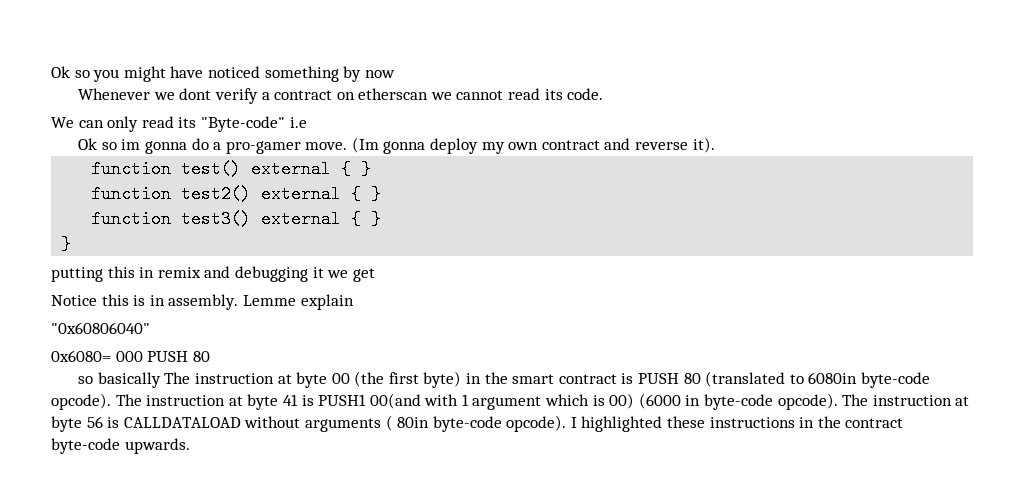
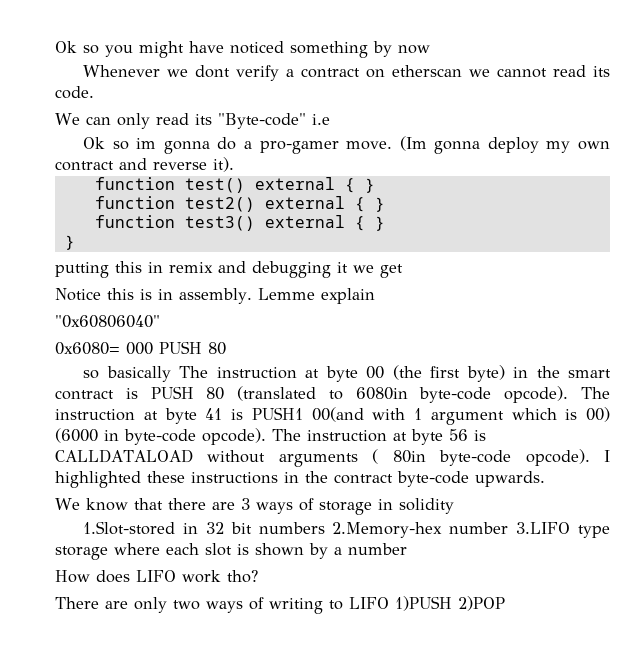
+ We know that there are 3 ways of storage in solidity
+ 1.Slot-stored in 32 bit numbers 2.Memory-hex number 3.LIFO type storage where each slot is shown by a number
+ How does LIFO work tho?
+ There are only two ways of writing to LIFO 1)PUSH 2)POP

